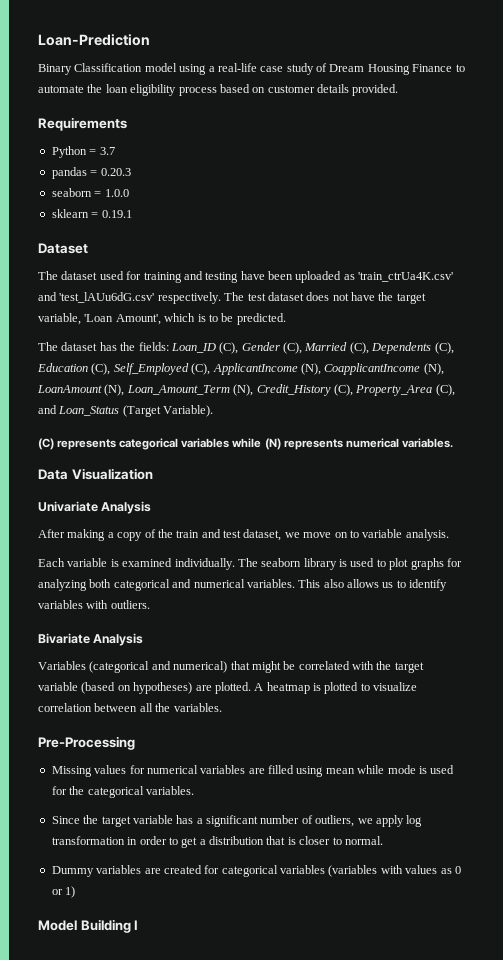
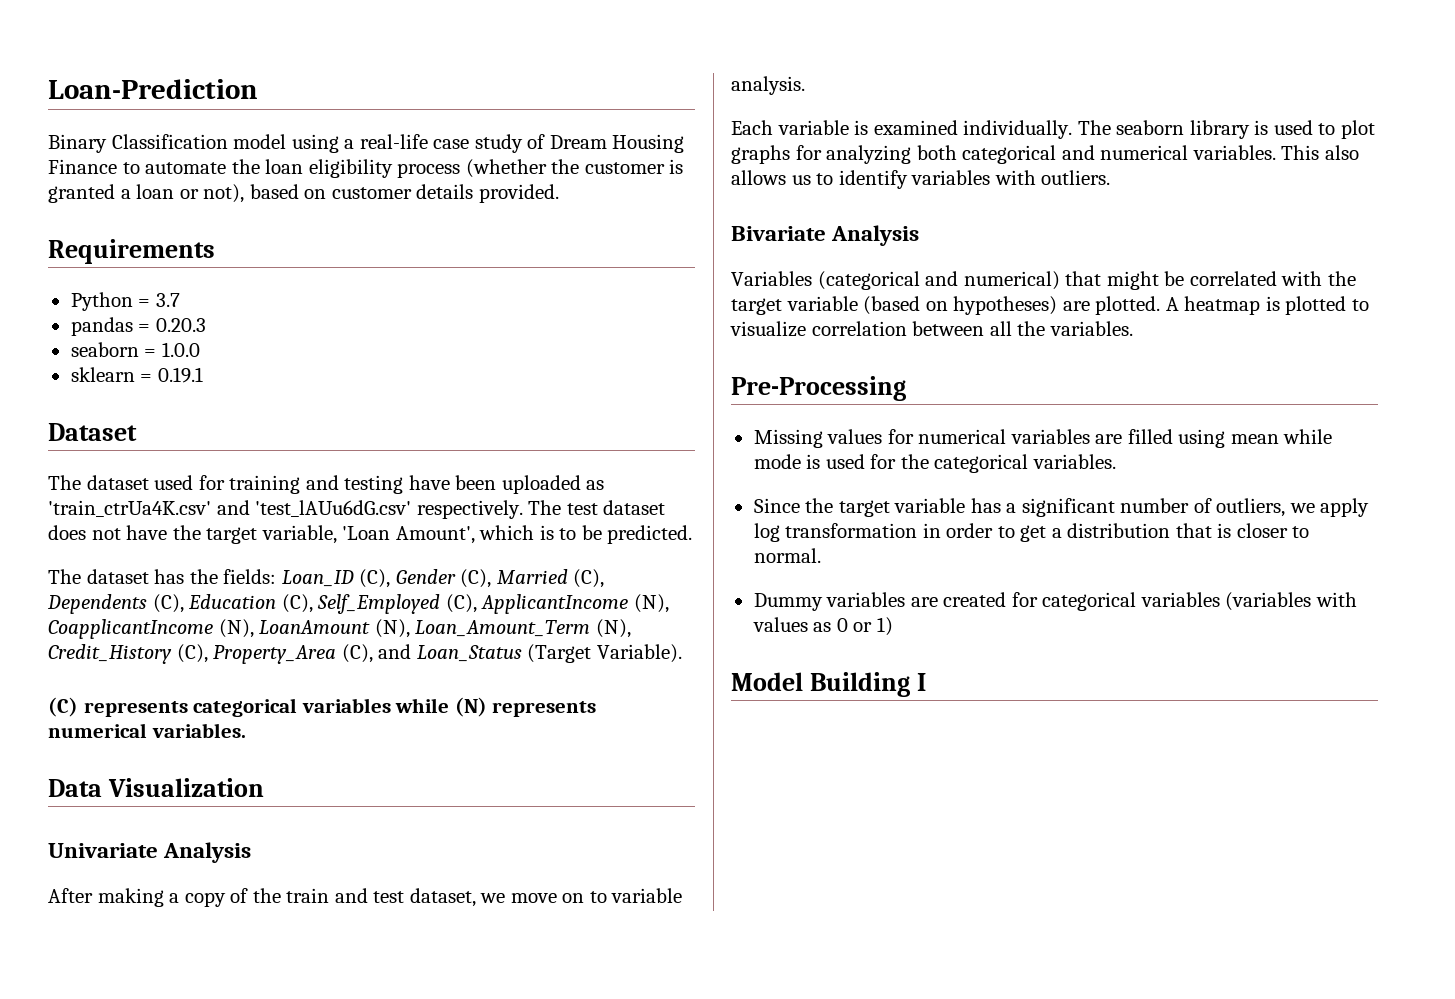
- Binary Classification model using a real-life case study of Dream Housing Finance to automate the loan eligibility process based on customer details provided.
+ Binary Classification model using a real-life case study of Dream Housing Finance to automate the loan eligibility process (whether the customer is granted a loan or not), based on customer details provided.

